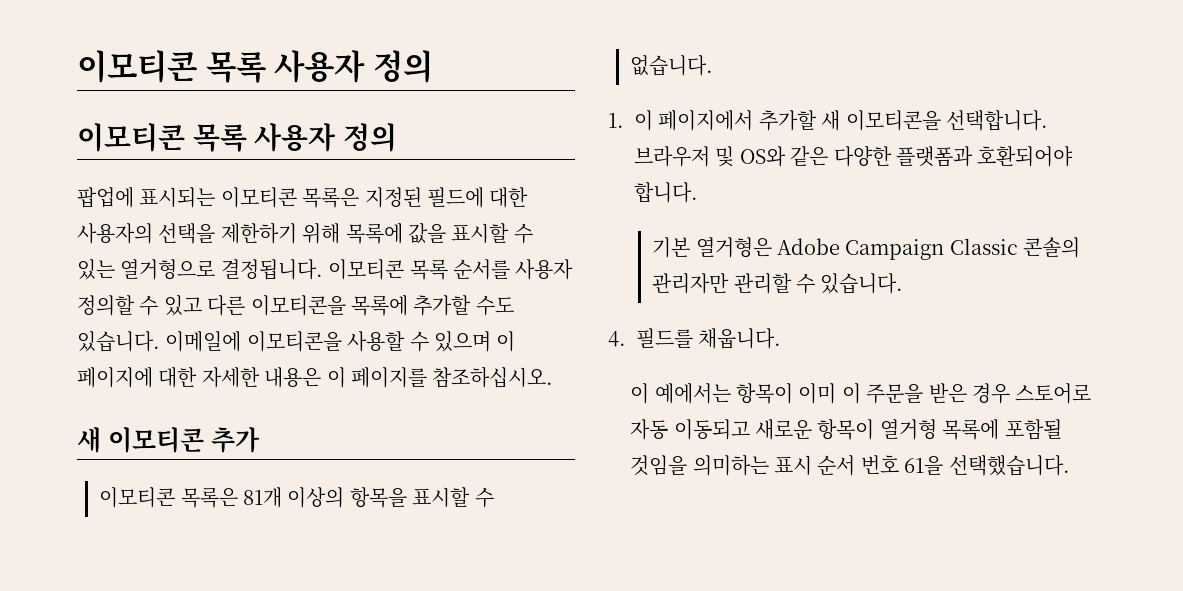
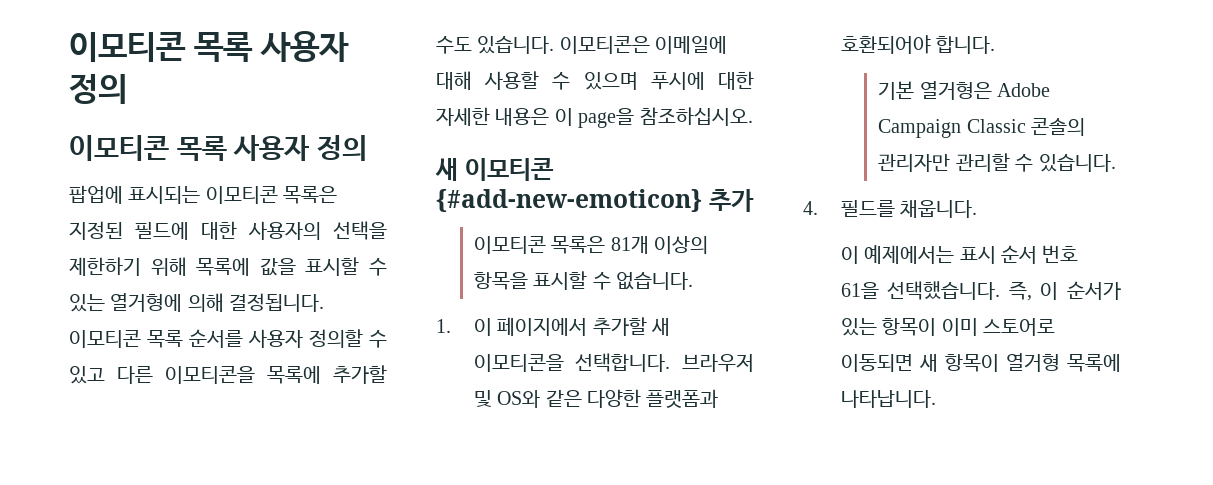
- 팝업에 표시되는 이모티콘 목록은 지정된 필드에 대한 사용자의 선택을 제한하기 위해 목록에 값을 표시할 수 있는 열거형으로 결정됩니다.
+ 팝업에 표시되는 이모티콘 목록은 지정된 필드에 대한 사용자의 선택을 제한하기 위해 목록에 값을 표시할 수 있는 열거형에 의해 결정됩니다.
- 이메일에 이모티콘을 사용할 수 있으며 이 페이지에 대한 자세한 내용은 이 페이지를 참조하십시오.
+ 이모티콘은 이메일에 대해 사용할 수 있으며 푸시에 대한 자세한 내용은 이 page을 참조하십시오.
- 새 이모티콘 추가
+ 새 이모티콘 {#add-new-emoticon} 추가
- 이 예에서는 항목이 이미 이 주문을 받은 경우 스토어로 자동 이동되고 새로운 항목이 열거형 목록에 포함될 것임을 의미하는 표시 순서 번호 61을 선택했습니다.
+ 이 예제에서는 표시 순서 번호 61을 선택했습니다.
+ 즉, 이 순서가 있는 항목이 이미 스토어로 이동되면 새 항목이 열거형 목록에 나타납니다.

